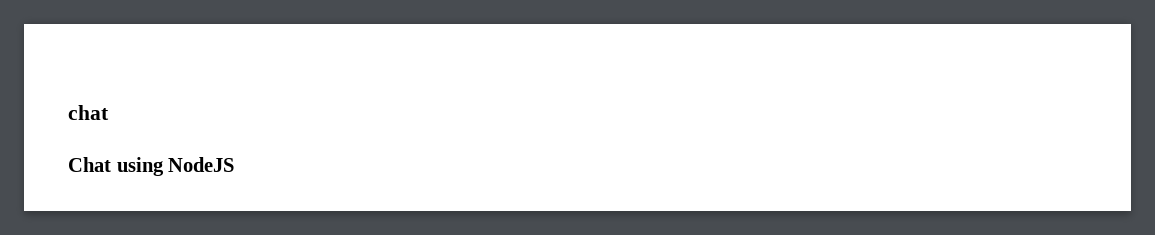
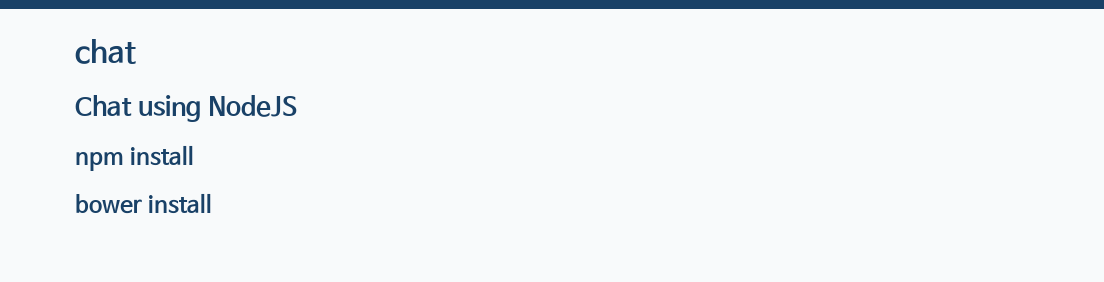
+ npm install
+ bower install

